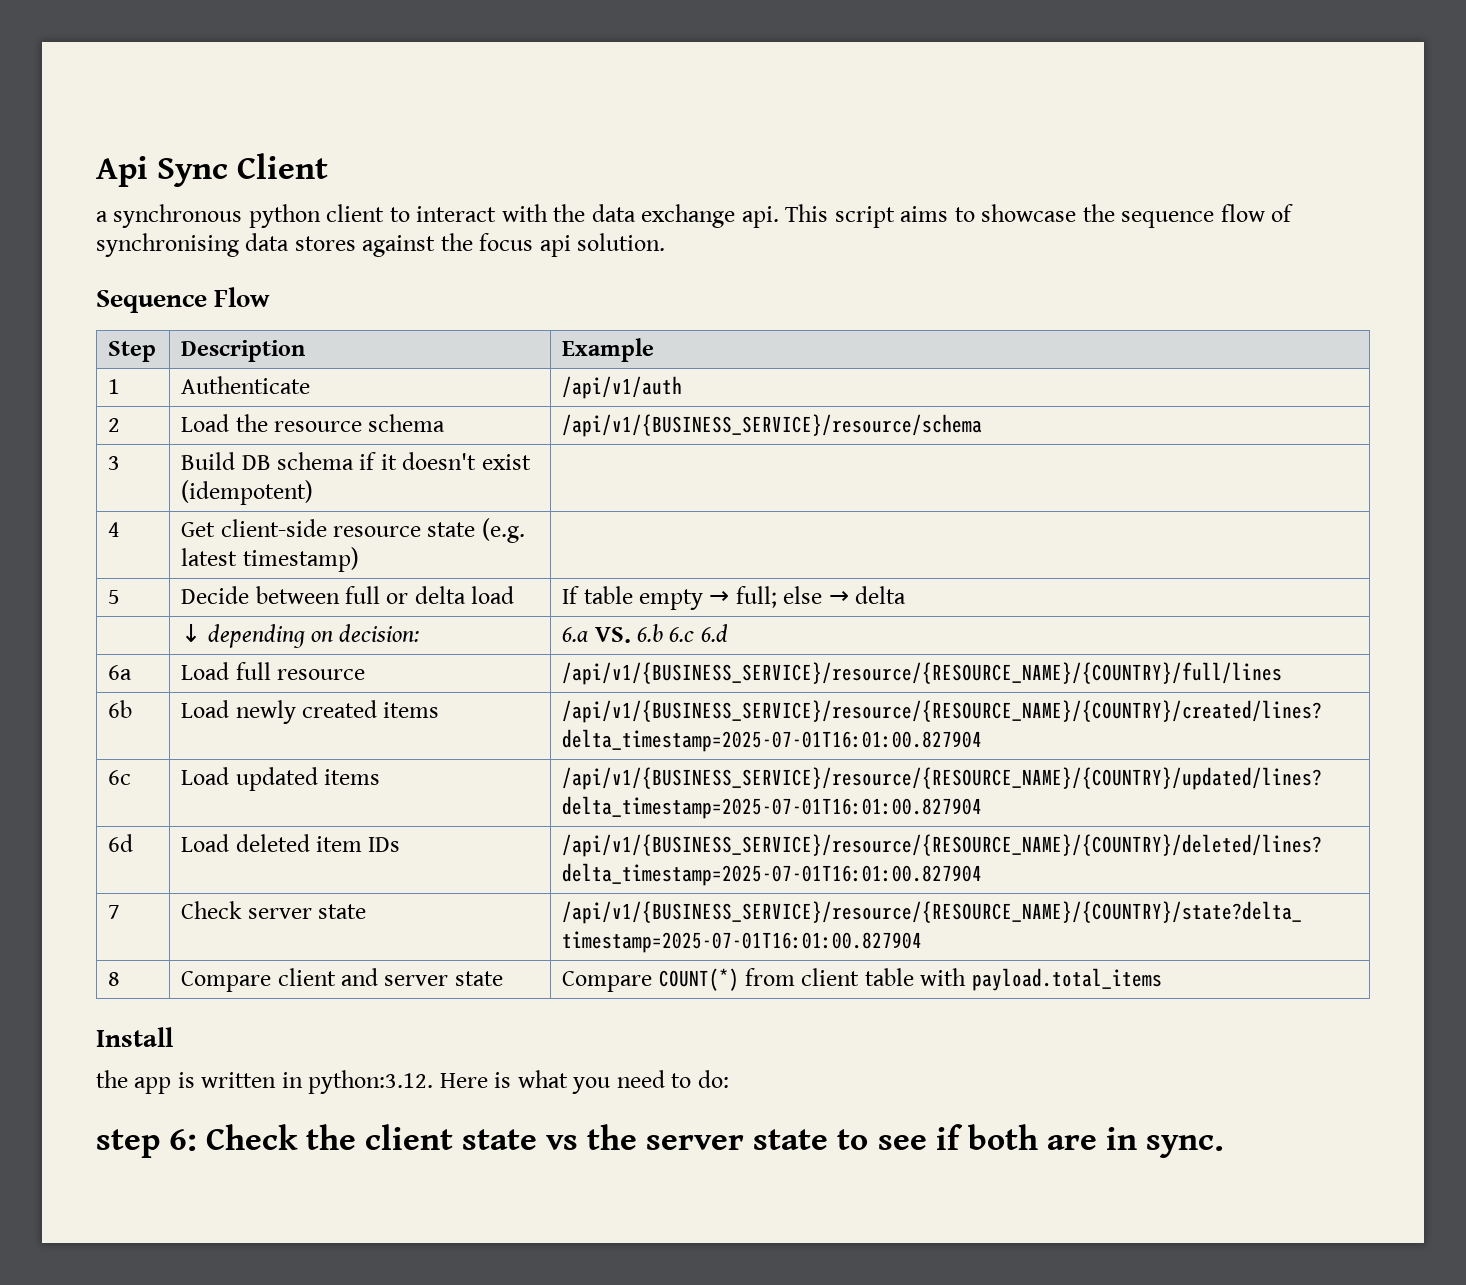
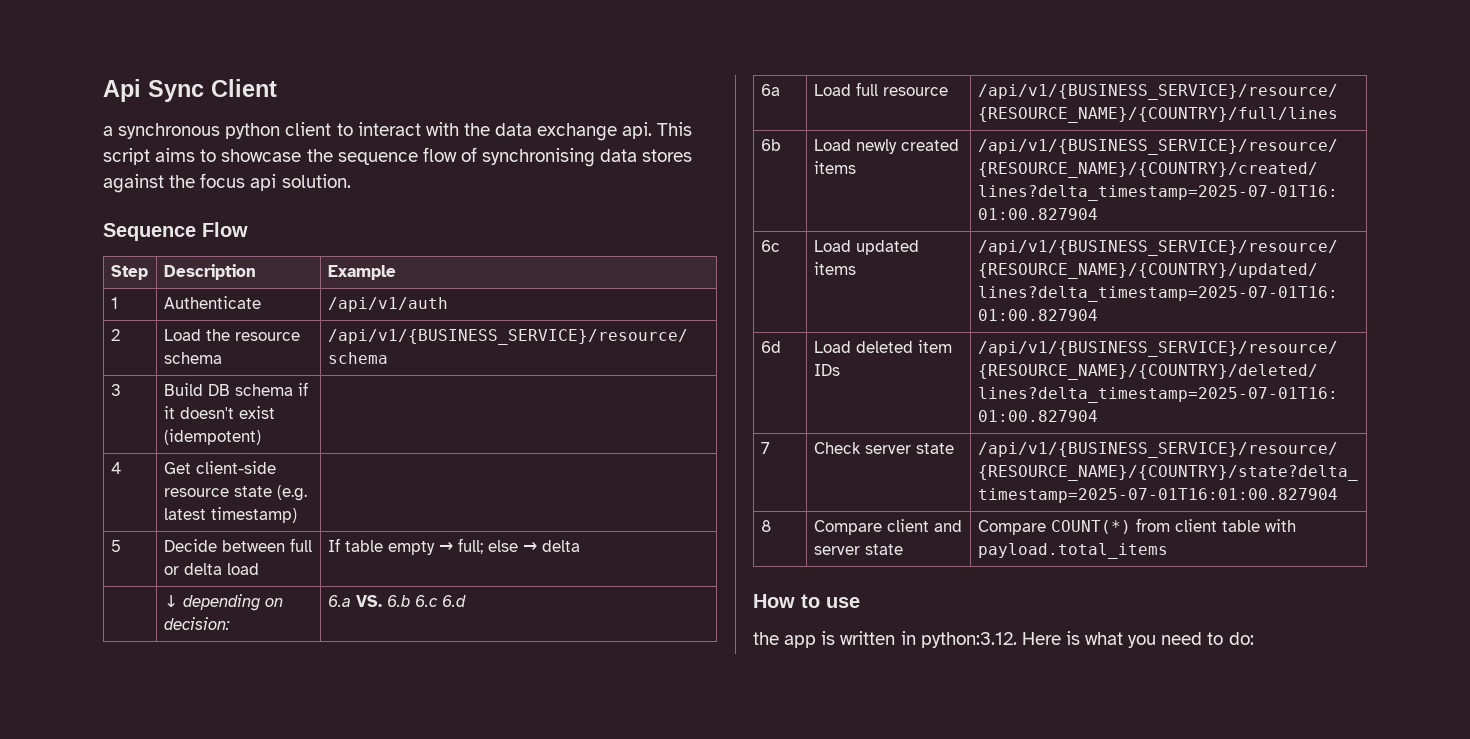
- Install
+ How to use
- step 6: Check the client state vs the server state to see if both are in sync.

